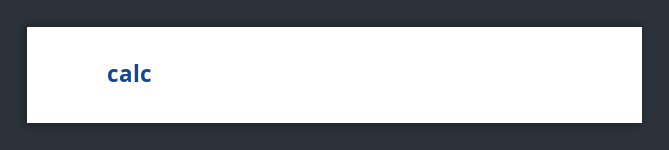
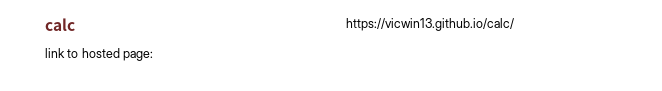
+ link to hosted page: https://vicwin13.github.io/calc/

